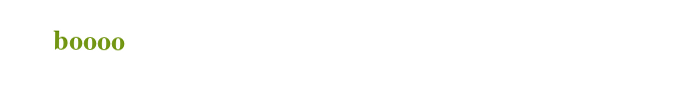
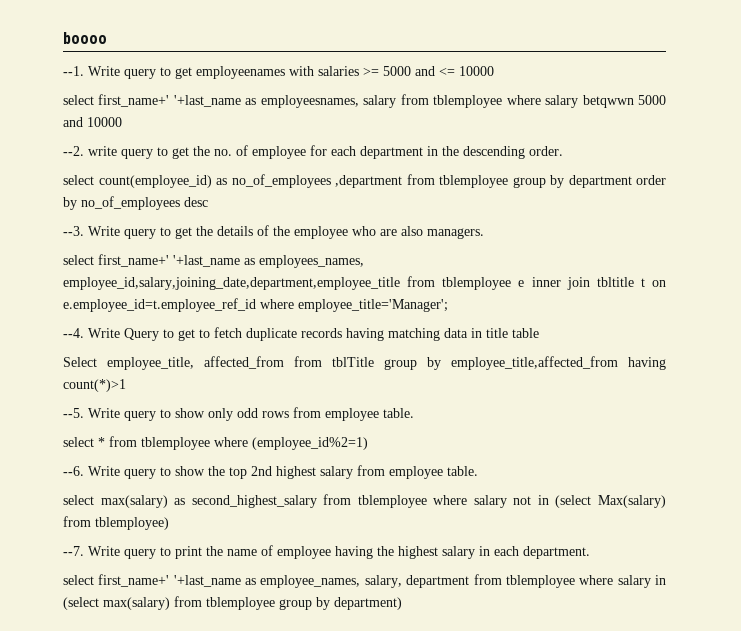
+ --1. Write query to get employeenames with salaries >= 5000 and <= 10000
+ select first_name+' '+last_name as employeesnames, salary from tblemployee where salary betqwwn 5000 and 10000
+ --2. write query to get the no. of employee for each department in the descending order.
+ select count(employee_id) as no_of_employees ,department from tblemployee group by department order by no_of_employees desc
+ --3. Write query to get the details of the employee who are also managers.
+ select first_name+' '+last_name as employees_names, employee_id,salary,joining_date,department,employee_title from tblemployee e inner join tbltitle t on e.employee_id=t.employee_ref_id where employee_title='Manager';
+ --4. Write Query to get to fetch duplicate records having matching data in title table
+ Select employee_title, affected_from from tblTitle group by employee_title,affected_from having count(*)>1
+ --5. Write query to show only odd rows from employee table.
+ select * from tblemployee where (employee_id%2=1)
+ --6. Write query to show the top 2nd highest salary from employee table.
+ select max(salary) as second_highest_salary from tblemployee where salary not in (select Max(salary) from tblemployee)
+ --7. Write query to print the name of employee having the highest salary in each department.
+ select first_name+' '+last_name as employee_names, salary, department from tblemployee where salary in (select max(salary) from tblemployee group by department)

